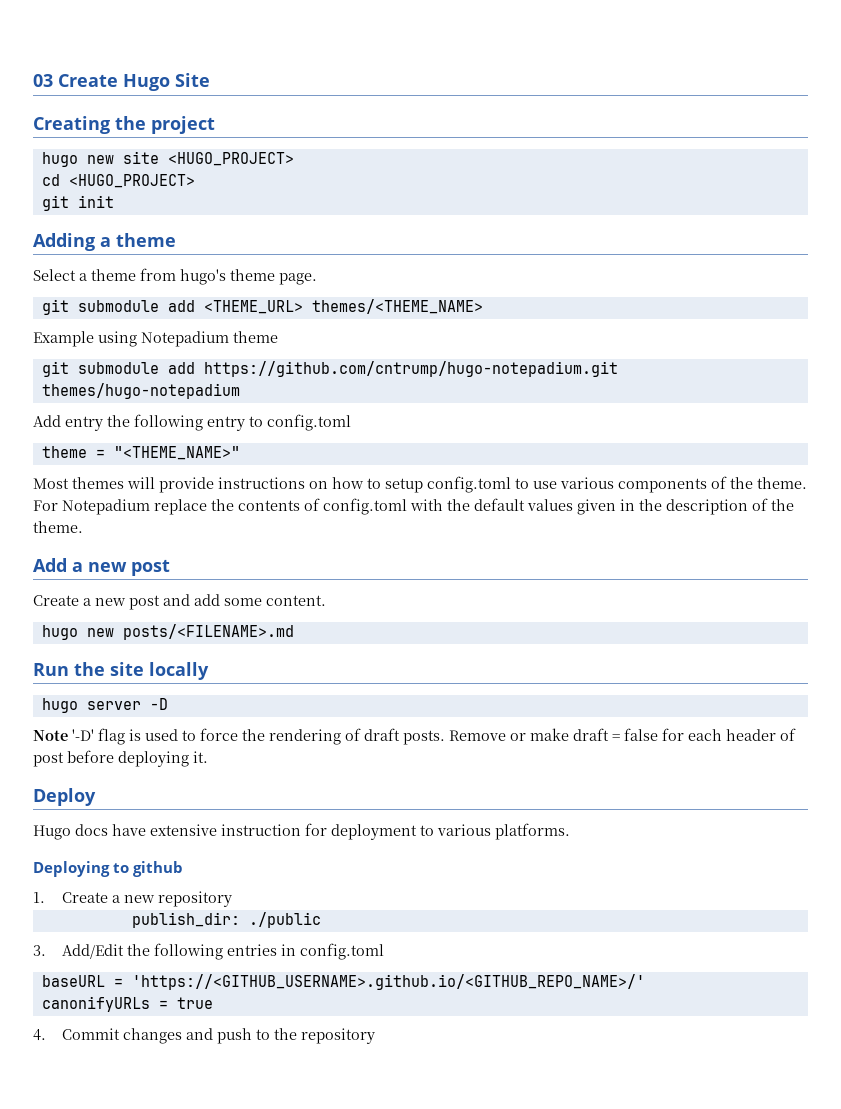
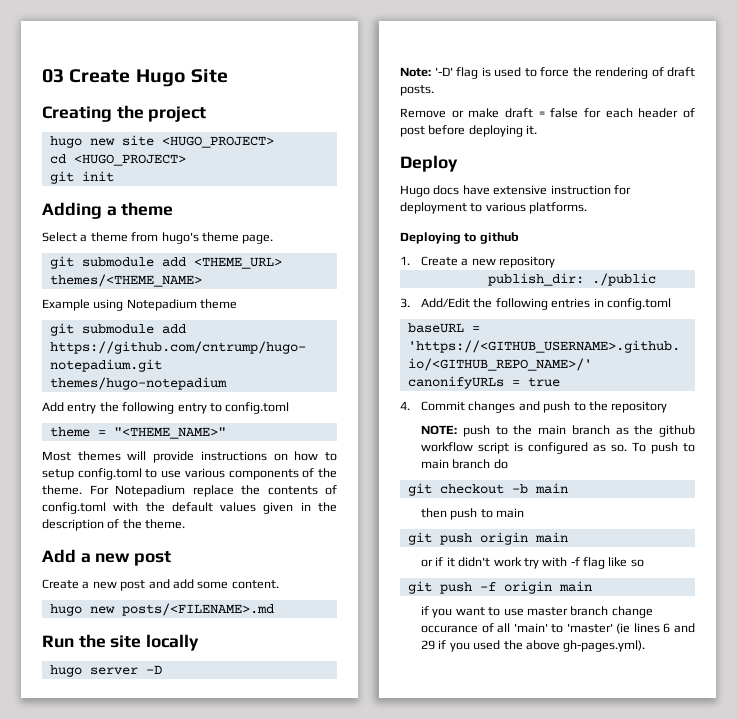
- Note '-D' flag is used to force the rendering of draft posts. Remove or make draft = false for each header of post before deploying it.
+ Note: '-D' flag is used to force the rendering of draft posts.
+ Remove or make draft = false for each header of post before deploying it.
+ NOTE: push to the main branch as the github workflow script is configured as so. To push to main branch do
+ git checkout -b main
+ then push to main
+ git push origin main
+ or if it didn't work try with -f flag like so
+ git push -f origin main
+ if you want to use master branch change occurance of all 'main' to 'master' (ie lines 6 and 29 if you used the above gh-pages.yml).

